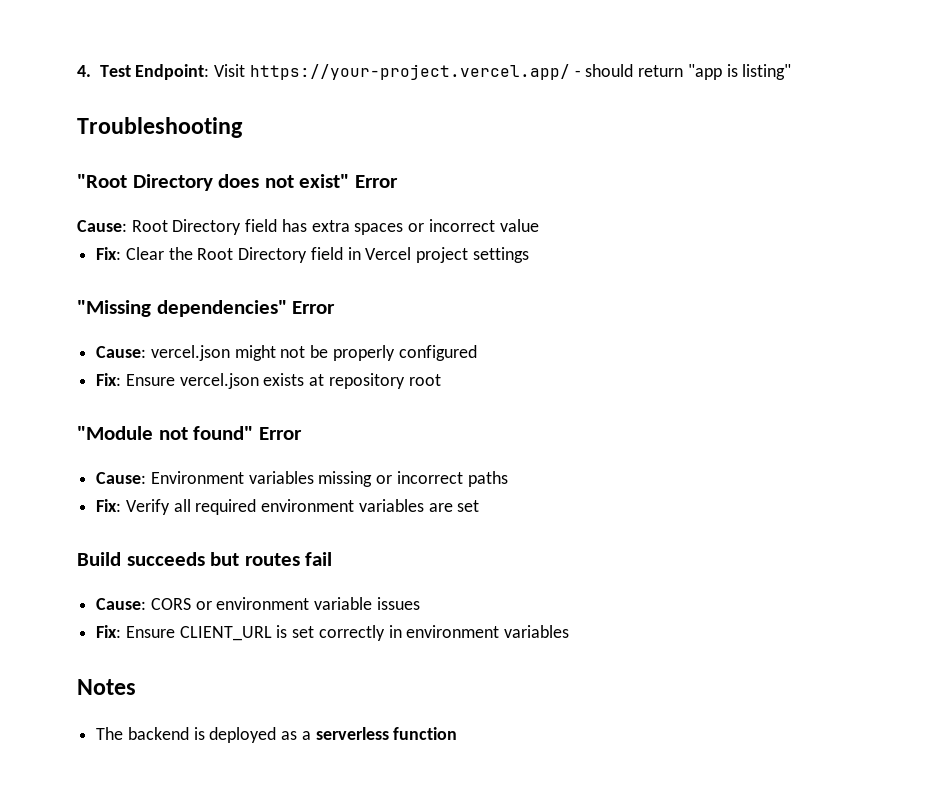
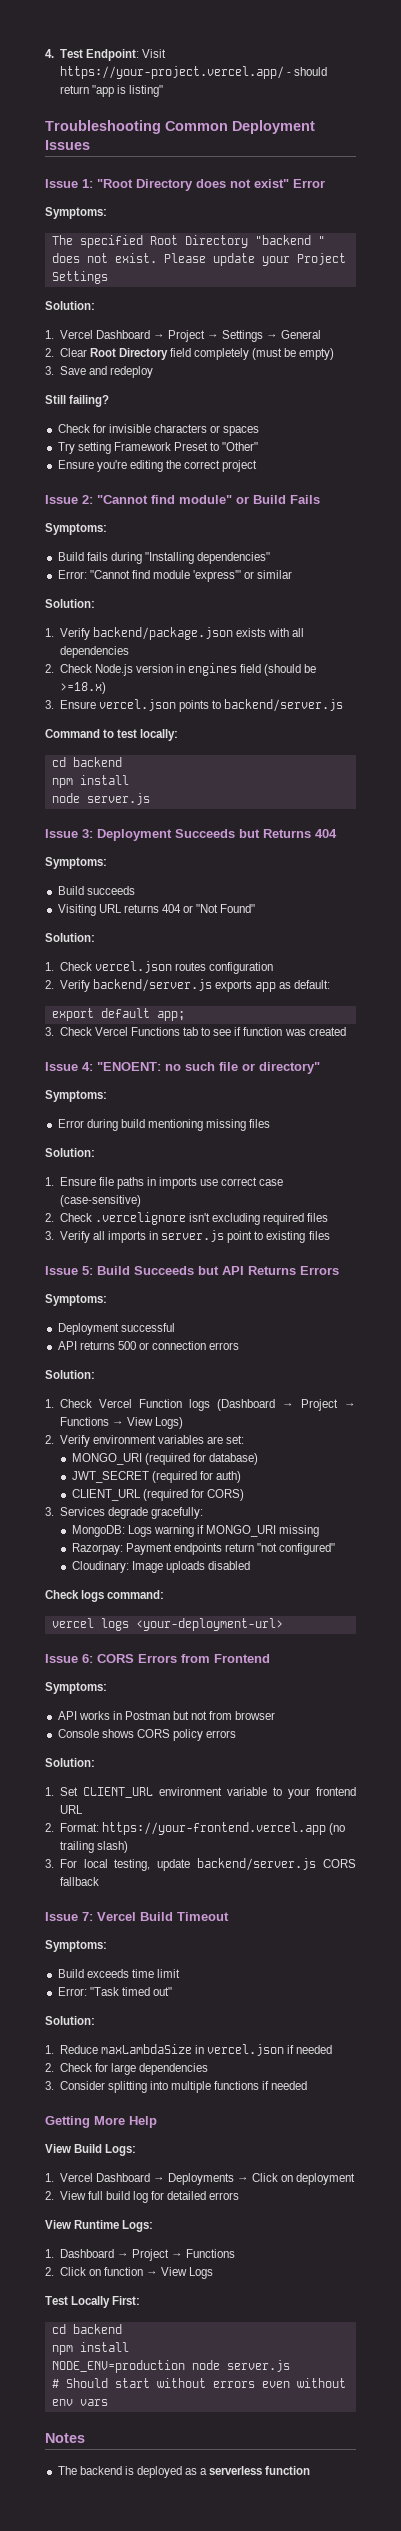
- Troubleshooting
- "Root Directory does not exist" Error
- Cause: Root Directory field has extra spaces or incorrect value
- Fix: Clear the Root Directory field in Vercel project settings
- "Missing dependencies" Error
- Cause: vercel.json might not be properly configured
- Fix: Ensure vercel.json exists at repository root
- "Module not found" Error
- Cause: Environment variables missing or incorrect paths
- Fix: Verify all required environment variables are set
- Build succeeds but routes fail
- Cause: CORS or environment variable issues
- Fix: Ensure CLIENT_URL is set correctly in environment variables
+ Troubleshooting Common Deployment Issues
+ Issue 1: "Root Directory does not exist" Error
+ Symptoms:
+ The specified Root Directory "backend " does not exist. Please update your Project Settings
+ Solution:
+ 1. Vercel Dashboard → Project → Settings → General
+ 2. Clear Root Directory field completely (must be empty)
+ 3. Save and redeploy
+ Still failing?
+ Check for invisible characters or spaces
+ Try setting Framework Preset to "Other"
+ Ensure you're editing the correct project
+ Issue 2: "Cannot find module" or Build Fails
+ Symptoms:
+ Build fails during "Installing dependencies"
+ Error: "Cannot find module 'express'" or similar
+ Solution:
+ 1. Verify backend/package.json exists with all dependencies
+ 2. Check Node.js version in engines field (should be >=18.x)
+ 3. Ensure vercel.json points to backend/server.js
+ Command to test locally:
+ cd backend
+ npm install
+ node server.js
+ Issue 3: Deployment Succeeds but Returns 404
+ Symptoms:
+ Build succeeds
+ Visiting URL returns 404 or "Not Found"
+ Solution:
+ 1. Check vercel.json routes configuration
+ 2. Verify backend/server.js exports app as default:
+ export default app;
+ 3. Check Vercel Functions tab to see if function was created
+ Issue 4: "ENOENT: no such file or directory"
+ Symptoms:
+ Error during build mentioning missing files
+ Solution:
+ 1. Ensure file paths in imports use correct case (case-sensitive)
+ 2. Check .vercelignore isn't excluding required files
+ 3. Verify all imports in server.js point to existing files
+ Issue 5: Build Succeeds but API Returns Errors
+ Symptoms:
+ Deployment successful
+ API returns 500 or connection errors
+ Solution:
+ 1. Check Vercel Function logs (Dashboard → Project → Functions → View Logs)
+ 2. Verify environment variables are set:
+ MONGO_URI (required for database)
+ JWT_SECRET (required for auth)
+ CLIENT_URL (required for CORS)
+ 3. Services degrade gracefully:
+ MongoDB: Logs warning if MONGO_URI missing
+ Razorpay: Payment endpoints return "not configured"
+ Cloudinary: Image uploads disabled
+ Check logs command:
+ vercel logs <your-deployment-url>
+ Issue 6: CORS Errors from Frontend
+ Symptoms:
+ API works in Postman but not from browser
+ Console shows CORS policy errors
+ Solution:
+ 1. Set CLIENT_URL environment variable to your frontend URL
+ 2. Format: https://your-frontend.vercel.app (no trailing slash)
+ 3. For local testing, update backend/server.js CORS fallback
+ Issue 7: Vercel Build Timeout
+ Symptoms:
+ Build exceeds time limit
+ Error: "Task timed out"
+ Solution:
+ 1. Reduce maxLambdaSize in vercel.json if needed
+ 2. Check for large dependencies
+ 3. Consider splitting into multiple functions if needed
+ Getting More Help
+ View Build Logs:
+ 1. Vercel Dashboard → Deployments → Click on deployment
+ 2. View full build log for detailed errors
+ View Runtime Logs:
+ 1. Dashboard → Project → Functions
+ 2. Click on function → View Logs
+ Test Locally First:
+ cd backend
+ npm install
+ NODE_ENV=production node server.js
+ # Should start without errors even without env vars

